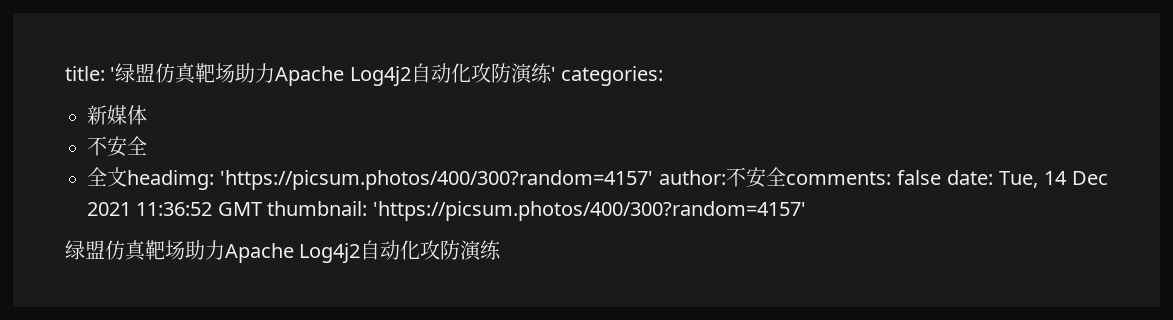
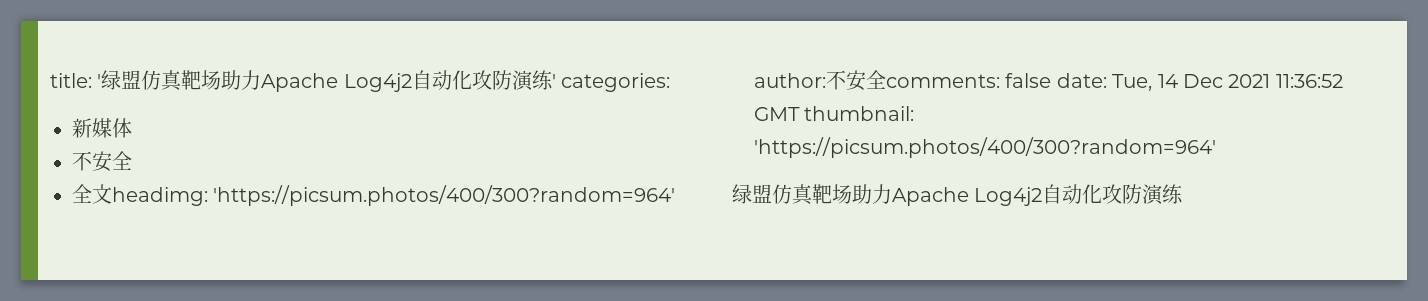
- 全文headimg: 'https://picsum.photos/400/300?random=4157' author:不安全comments: false date: Tue, 14 Dec 2021 11:36:52 GMT thumbnail: 'https://picsum.photos/400/300?random=4157'
+ 全文headimg: 'https://picsum.photos/400/300?random=964' author:不安全comments: false date: Tue, 14 Dec 2021 11:36:52 GMT thumbnail: 'https://picsum.photos/400/300?random=964'

